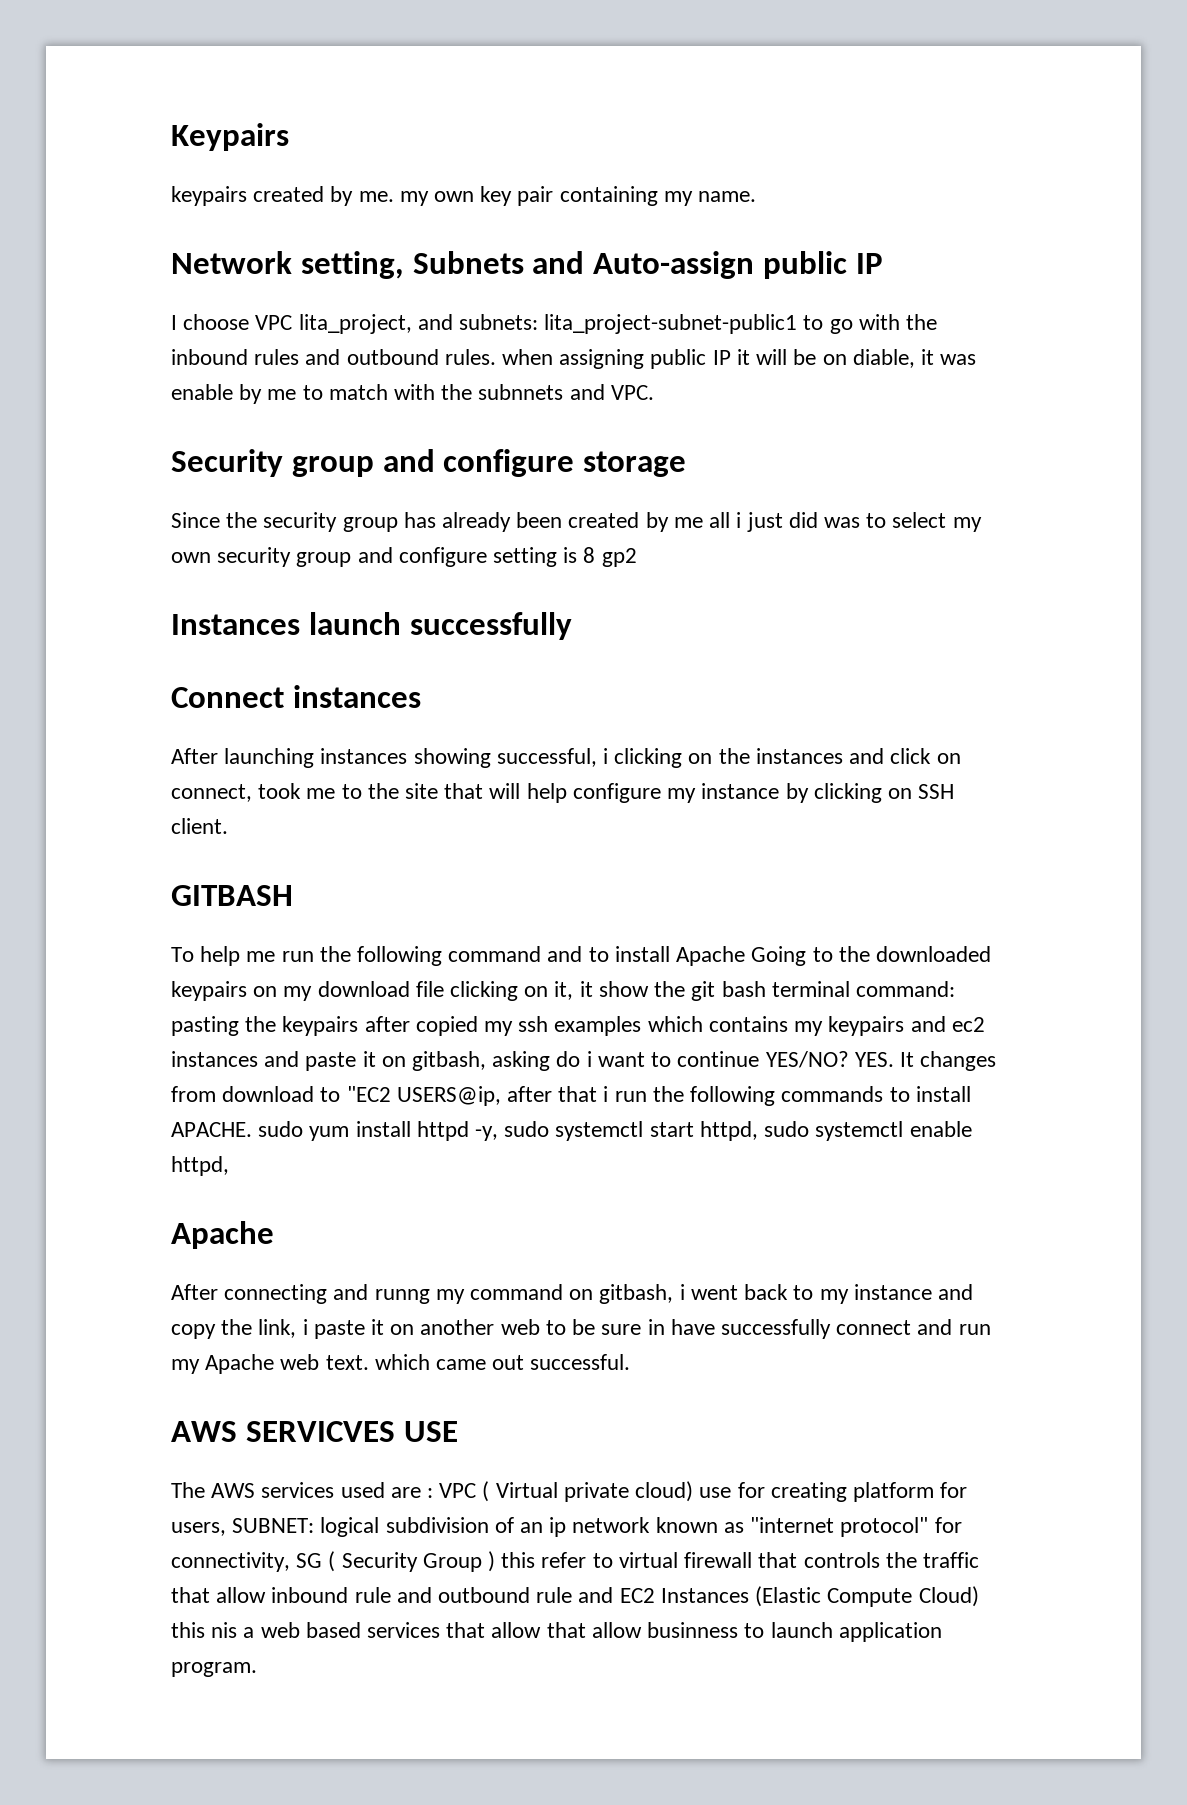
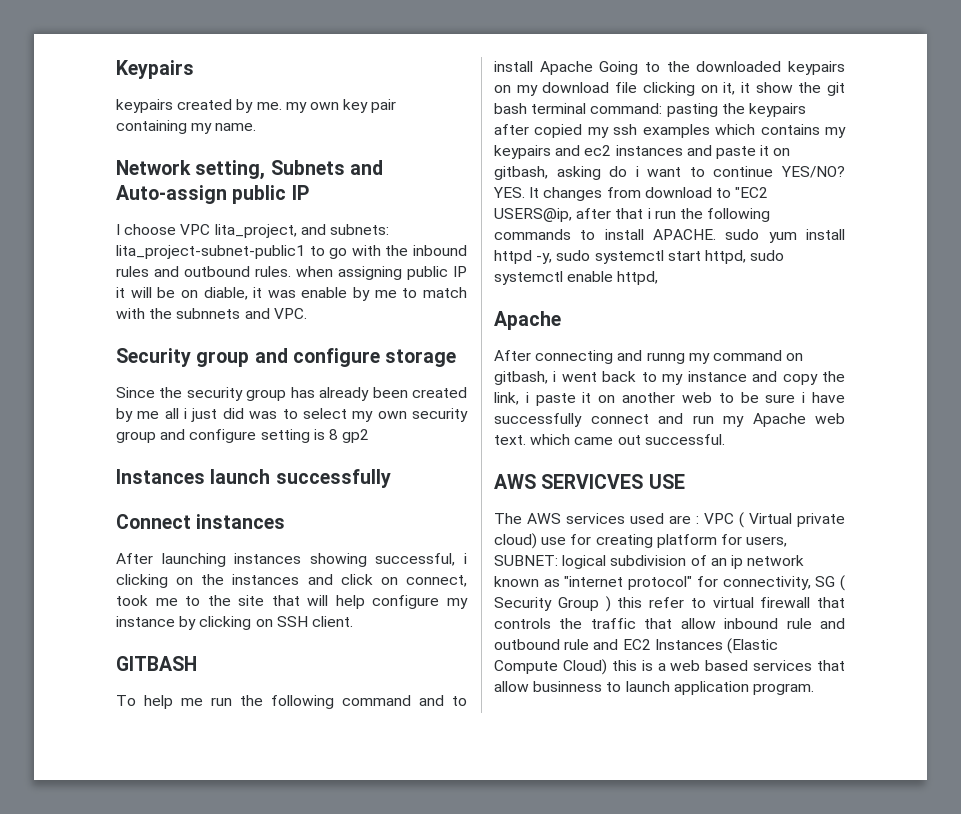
- After connecting and runng my command on gitbash, i went back to my instance and copy the link, i paste it on another web to be sure in have successfully connect and run my Apache web text. which came out successful.
+ After connecting and runng my command on gitbash, i went back to my instance and copy the link, i paste it on another web to be sure i have successfully connect and run my Apache web text. which came out successful.
- logical subdivision of an ip network known as "internet protocol" for connectivity, SG ( Security Group ) this refer to virtual firewall that controls the traffic that allow inbound rule and outbound rule and EC2 Instances (Elastic Compute Cloud) this nis a web based services that allow that allow businness to launch application program.
+ logical subdivision of an ip network known as "internet protocol" for connectivity, SG ( Security Group ) this refer to virtual firewall that controls the traffic that allow inbound rule and outbound rule and EC2 Instances (Elastic Compute Cloud) this is a web based services that allow businness to launch application program.

